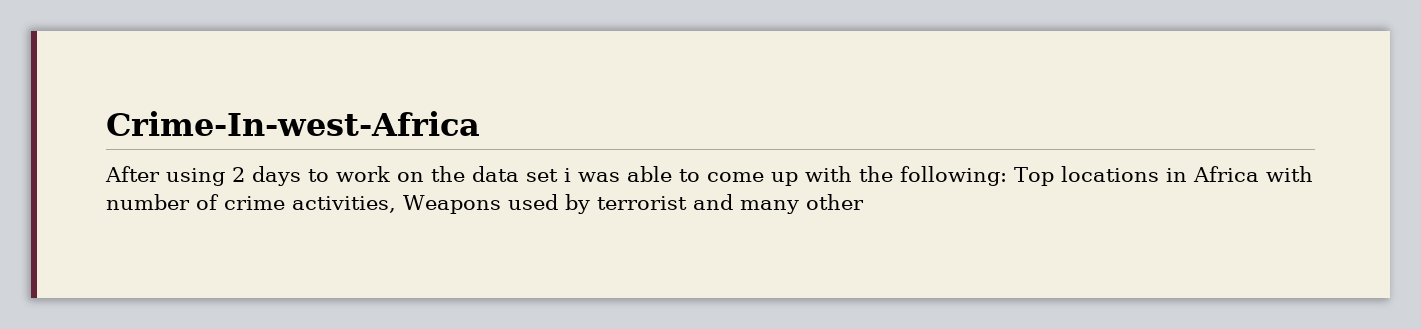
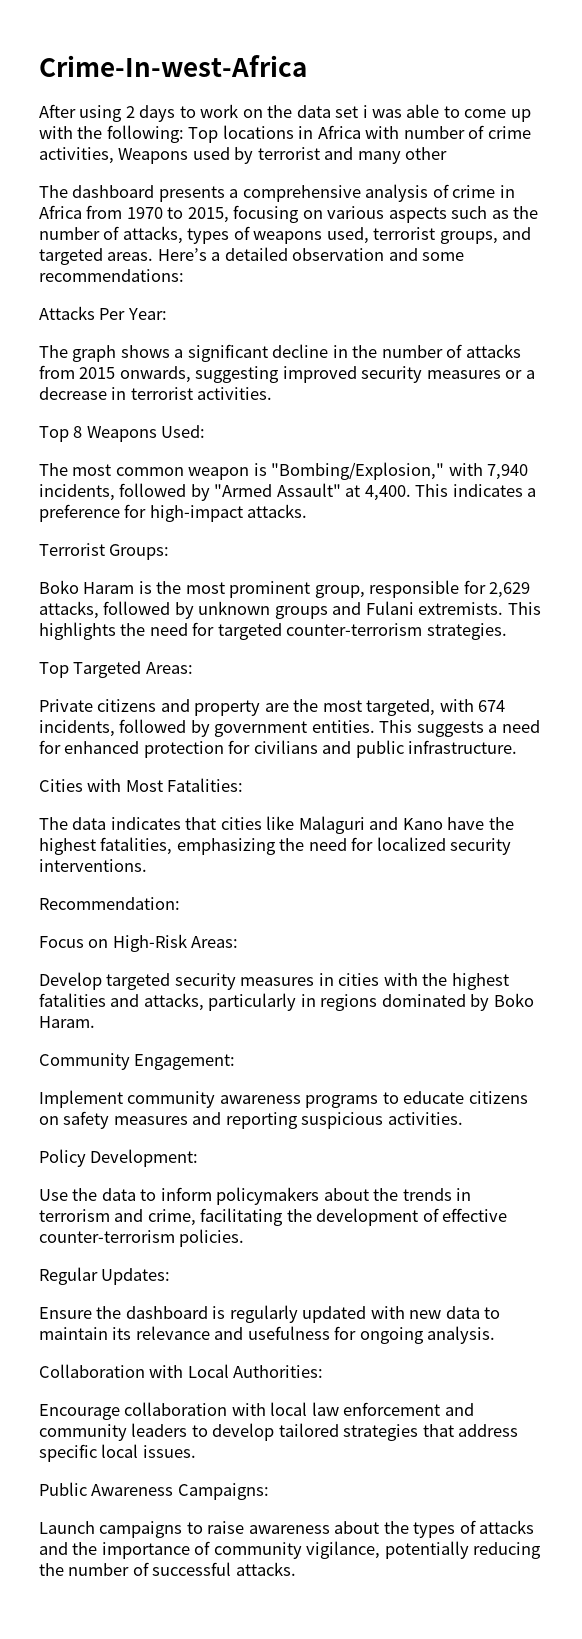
+ The dashboard presents a comprehensive analysis of crime in Africa from 1970 to 2015, focusing on various aspects such as the number of attacks, types of weapons used, terrorist groups, and targeted areas. Here’s a detailed observation and some recommendations:
+ Attacks Per Year:
+ The graph shows a significant decline in the number of attacks from 2015 onwards, suggesting improved security measures or a decrease in terrorist activities.
+ Top 8 Weapons Used:
+ The most common weapon is "Bombing/Explosion," with 7,940 incidents, followed by "Armed Assault" at 4,400. This indicates a preference for high-impact attacks.
+ Terrorist Groups:
+ Boko Haram is the most prominent group, responsible for 2,629 attacks, followed by unknown groups and Fulani extremists. This highlights the need for targeted counter-terrorism strategies.
+ Top Targeted Areas:
+ Private citizens and property are the most targeted, with 674 incidents, followed by government entities. This suggests a need for enhanced protection for civilians and public infrastructure.
+ Cities with Most Fatalities:
+ The data indicates that cities like Malaguri and Kano have the highest fatalities, emphasizing the need for localized security interventions.
+ Recommendation:
+ Focus on High-Risk Areas:
+ Develop targeted security measures in cities with the highest fatalities and attacks, particularly in regions dominated by Boko Haram.
+ Community Engagement:
+ Implement community awareness programs to educate citizens on safety measures and reporting suspicious activities.
+ Policy Development:
+ Use the data to inform policymakers about the trends in terrorism and crime, facilitating the development of effective counter-terrorism policies.
+ Regular Updates:
+ Ensure the dashboard is regularly updated with new data to maintain its relevance and usefulness for ongoing analysis.
+ Collaboration with Local Authorities:
+ Encourage collaboration with local law enforcement and community leaders to develop tailored strategies that address specific local issues.
+ Public Awareness Campaigns:
+ Launch campaigns to raise awareness about the types of attacks and the importance of community vigilance, potentially reducing the number of successful attacks.

